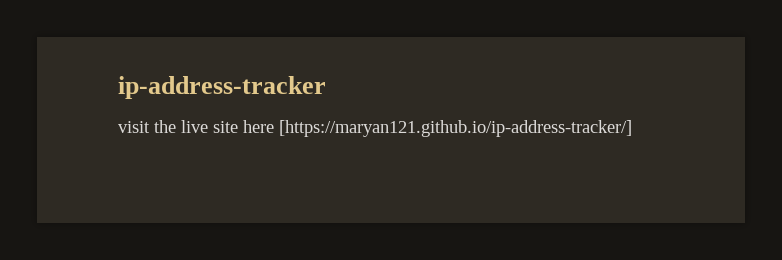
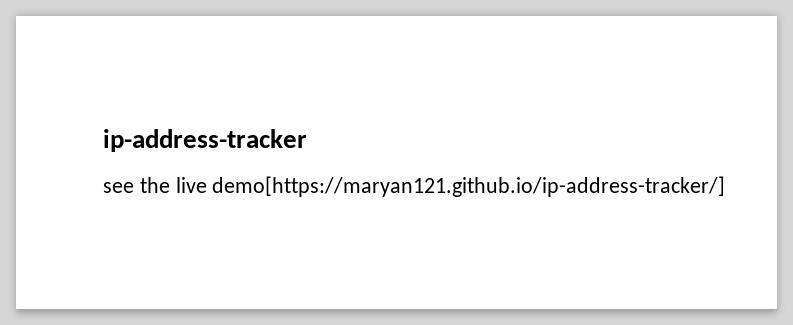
- visit the live site here [https://maryan121.github.io/ip-address-tracker/]
+ see the live demo[https://maryan121.github.io/ip-address-tracker/]

